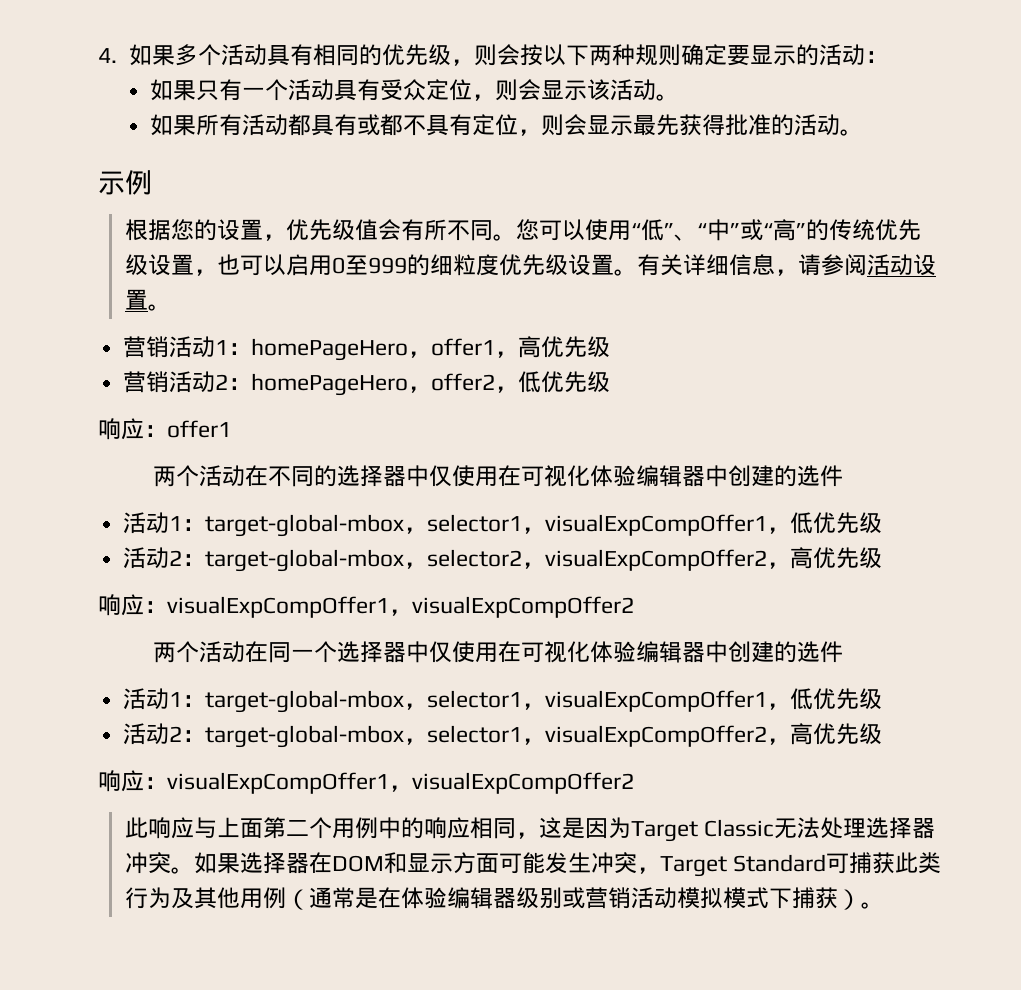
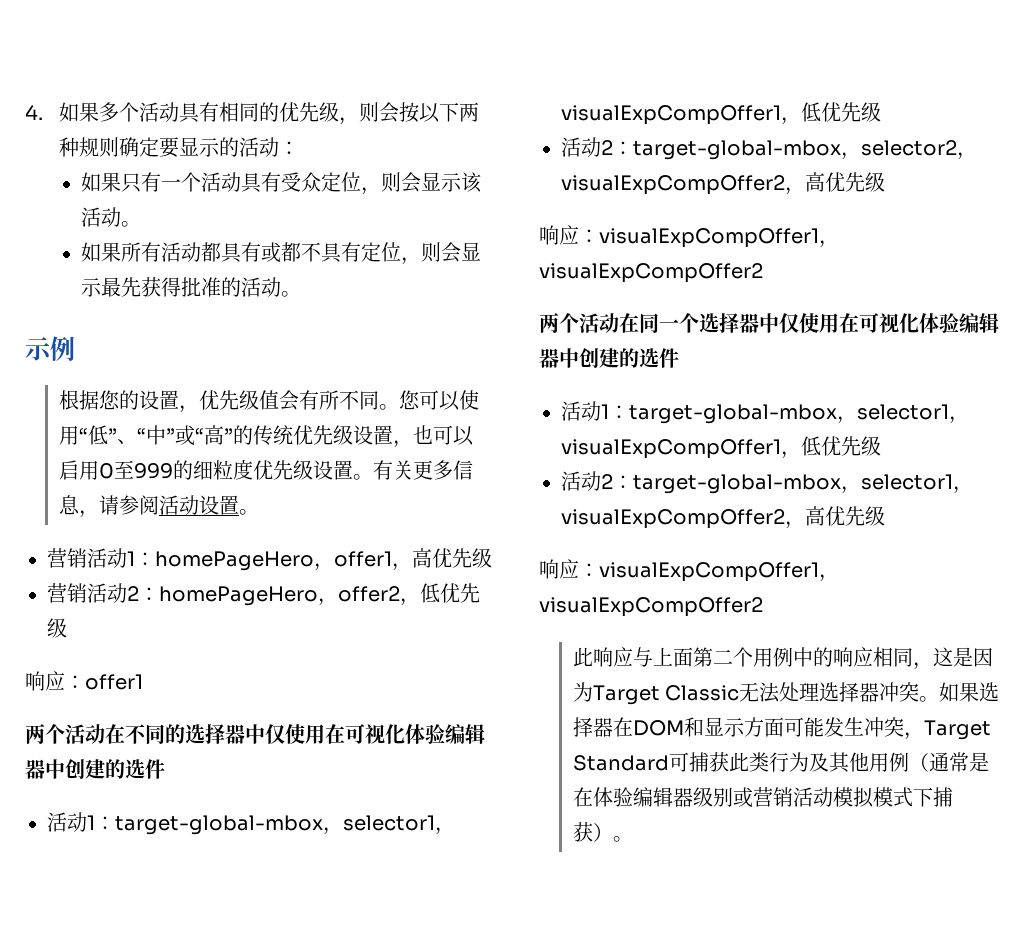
- 有关详细信息，请参阅活动设置。
+ 有关更多信息，请参阅活动设置。

